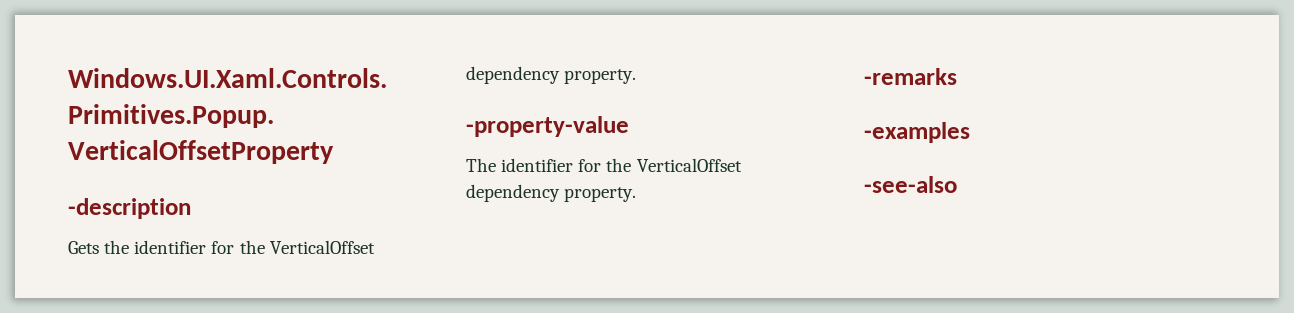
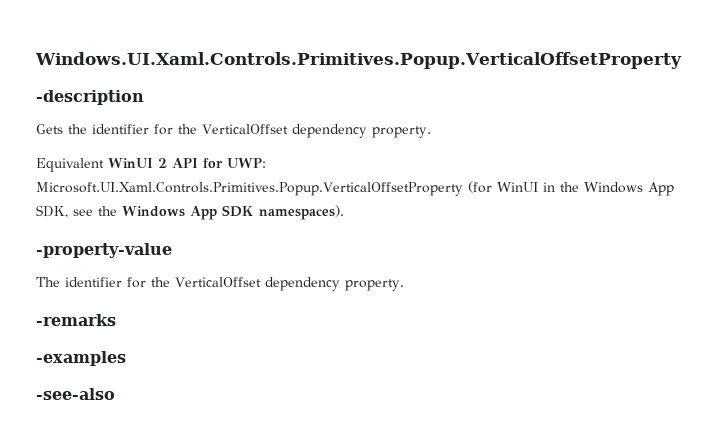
+ Equivalent WinUI 2 API for UWP: Microsoft.UI.Xaml.Controls.Primitives.Popup.VerticalOffsetProperty (for WinUI in the Windows App SDK, see the Windows App SDK namespaces).

